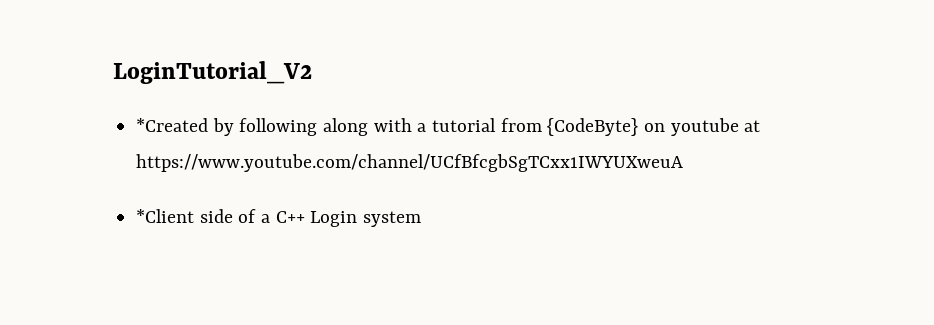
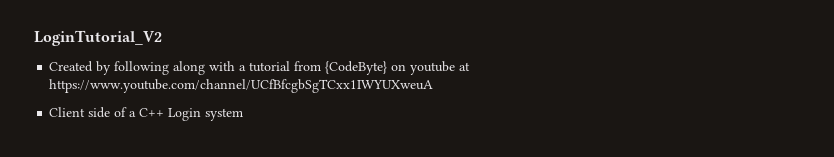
- *Created by following along with a tutorial from {CodeByte} on youtube at https://www.youtube.com/channel/UCfBfcgbSgTCxx1IWYUXweuA
+ Created by following along with a tutorial from {CodeByte} on youtube at https://www.youtube.com/channel/UCfBfcgbSgTCxx1IWYUXweuA
- *Client side of a C++ Login system
+ Client side of a C++ Login system

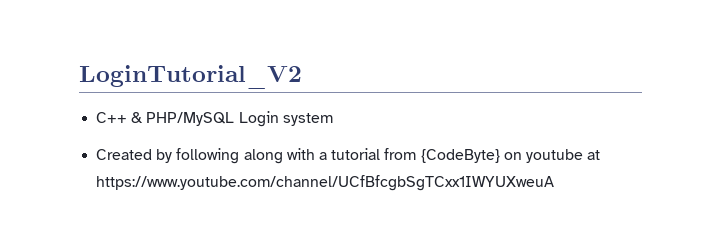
+ C++ & PHP/MySQL Login system
- Client side of a C++ Login system

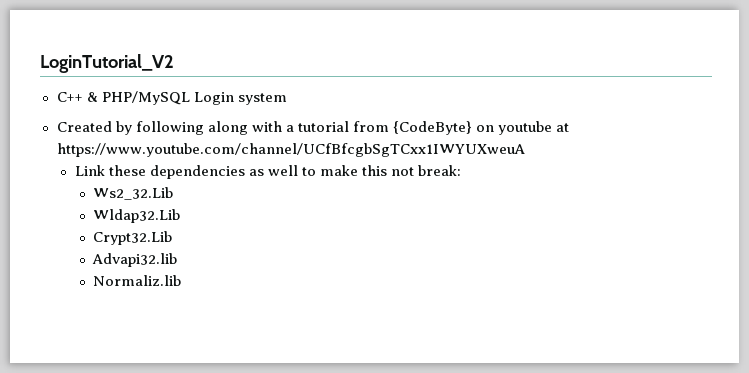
+ Link these dependencies as well to make this not break:
+ Ws2_32.Lib
+ Wldap32.Lib
+ Crypt32.Lib
+ Advapi32.lib
+ Normaliz.lib

